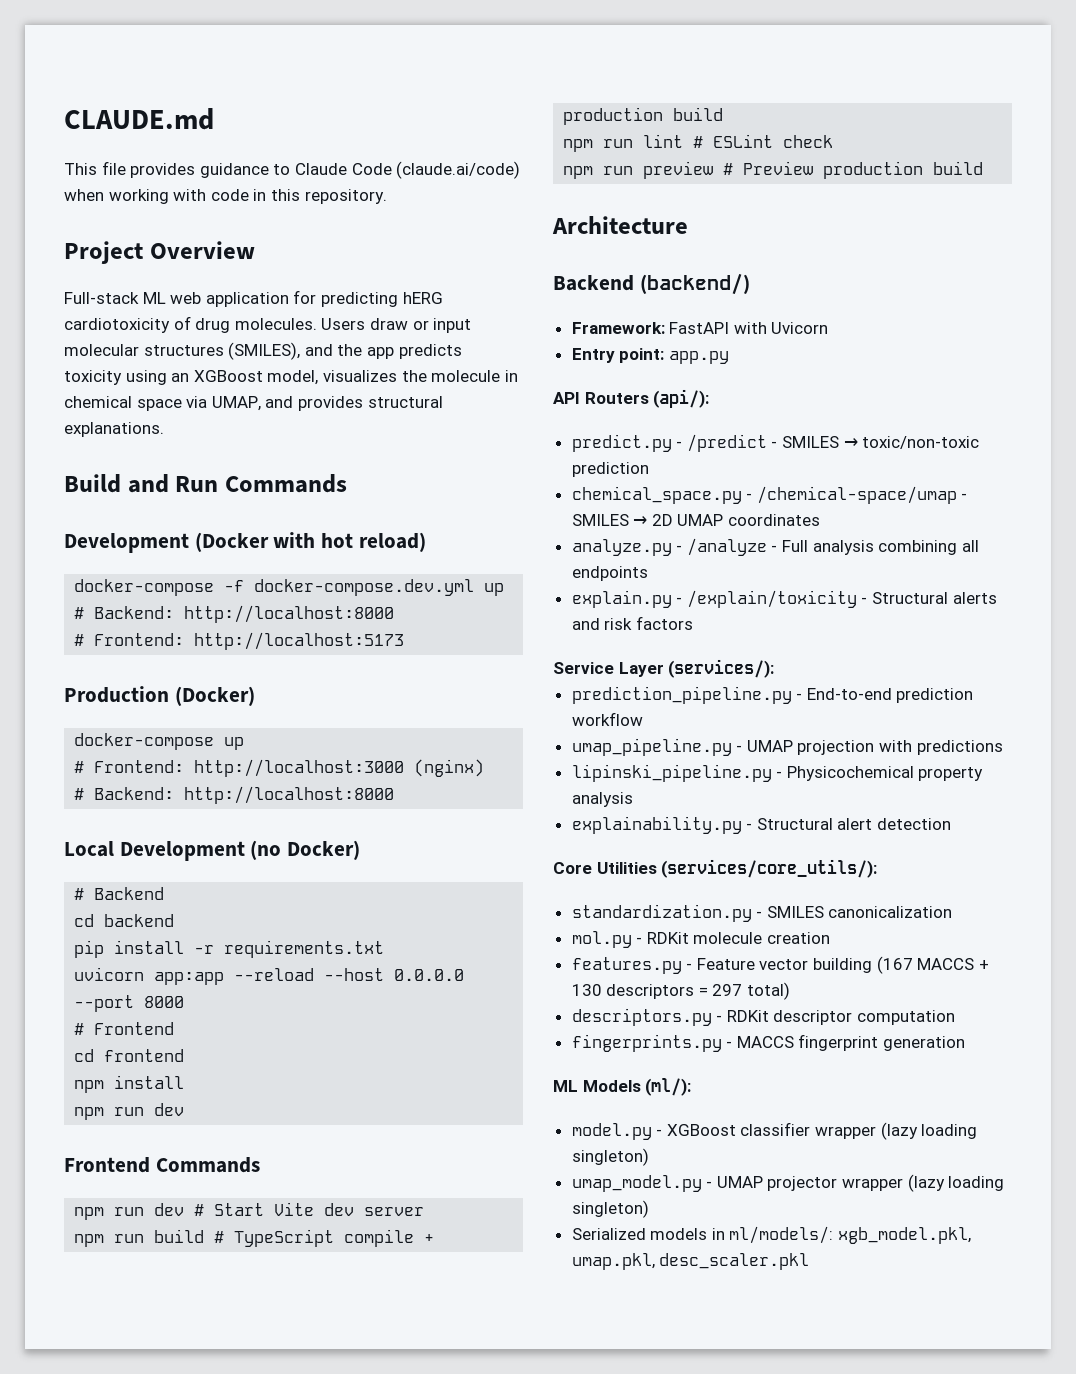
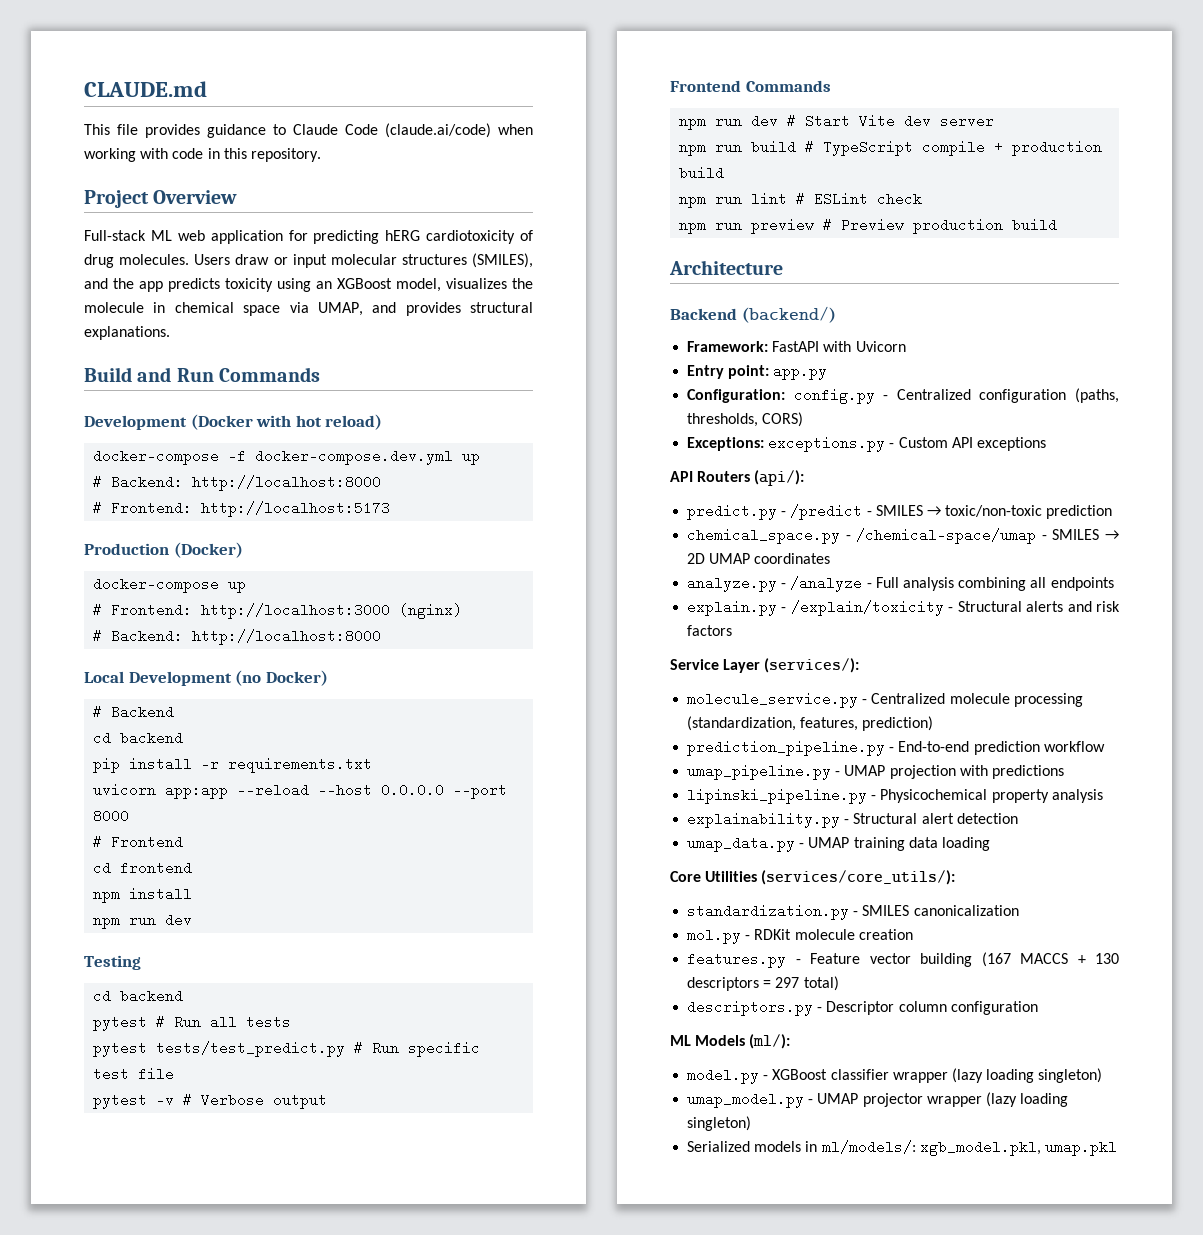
+ Testing
+ cd backend
+ pytest # Run all tests
+ pytest tests/test_predict.py # Run specific test file
+ pytest -v # Verbose output
+ Configuration: config.py - Centralized configuration (paths, thresholds, CORS)
+ Exceptions: exceptions.py - Custom API exceptions
+ molecule_service.py - Centralized molecule processing (standardization, features, prediction)
+ umap_data.py - UMAP training data loading
- descriptors.py - RDKit descriptor computation
- fingerprints.py - MACCS fingerprint generation
+ descriptors.py - Descriptor column configuration
- Serialized models in ml/models/: xgb_model.pkl, umap.pkl, desc_scaler.pkl
+ Serialized models in ml/models/: xgb_model.pkl, umap.pkl

